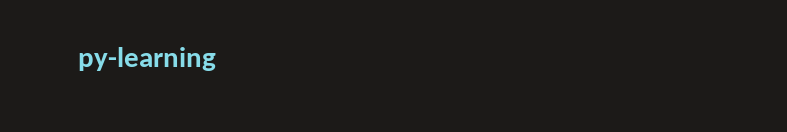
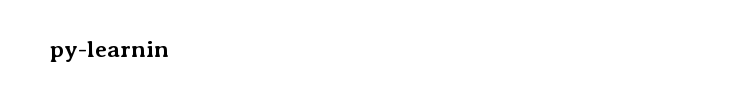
- py-learning
+ py-learnin

